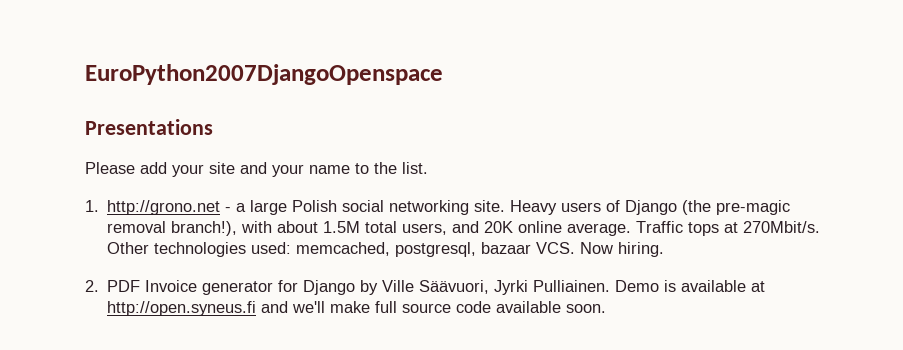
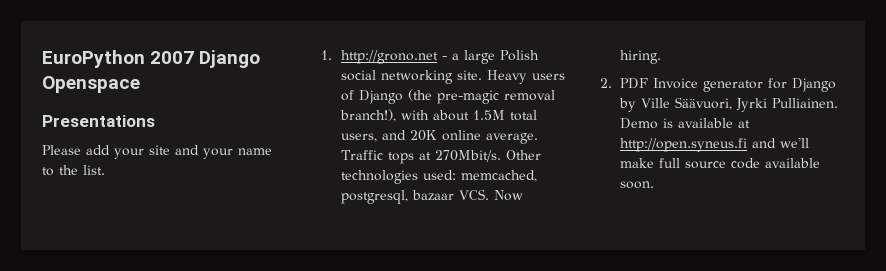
- EuroPython2007DjangoOpenspace
+ EuroPython 2007 Django Openspace

